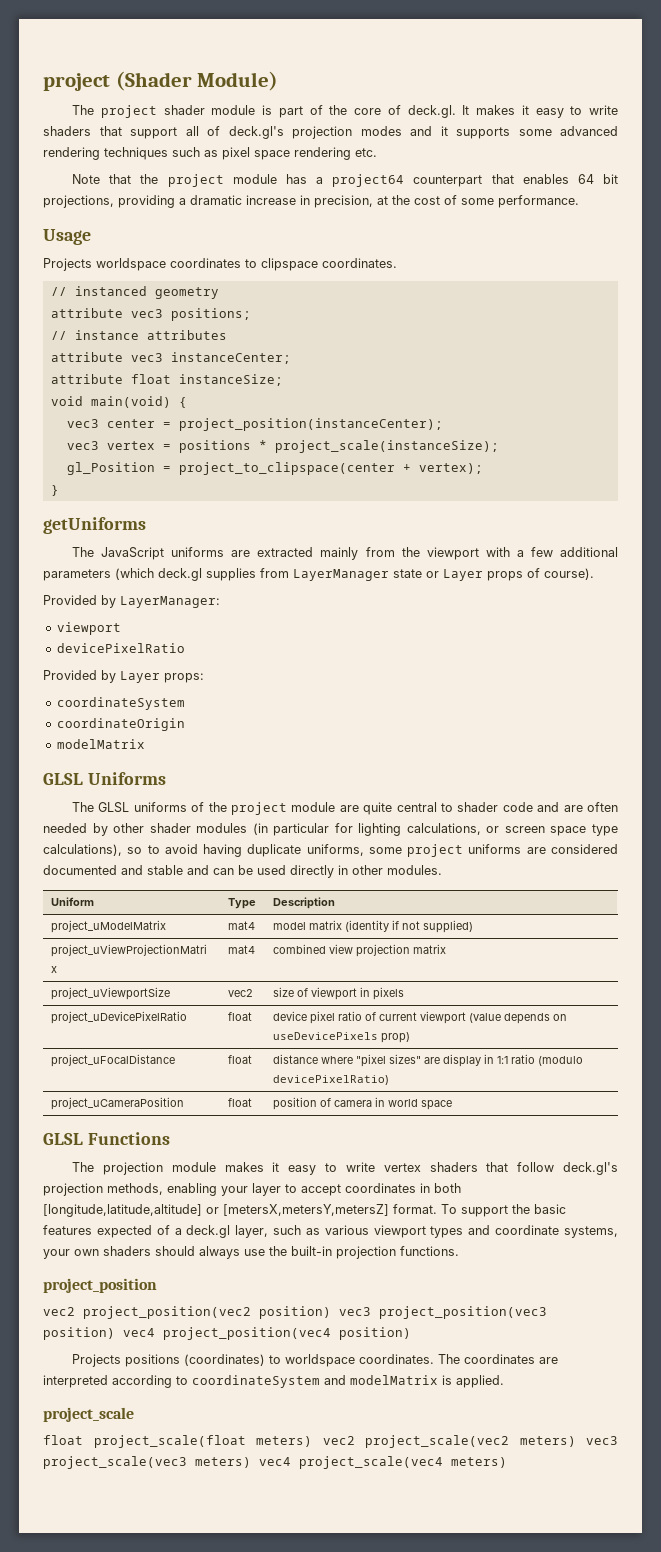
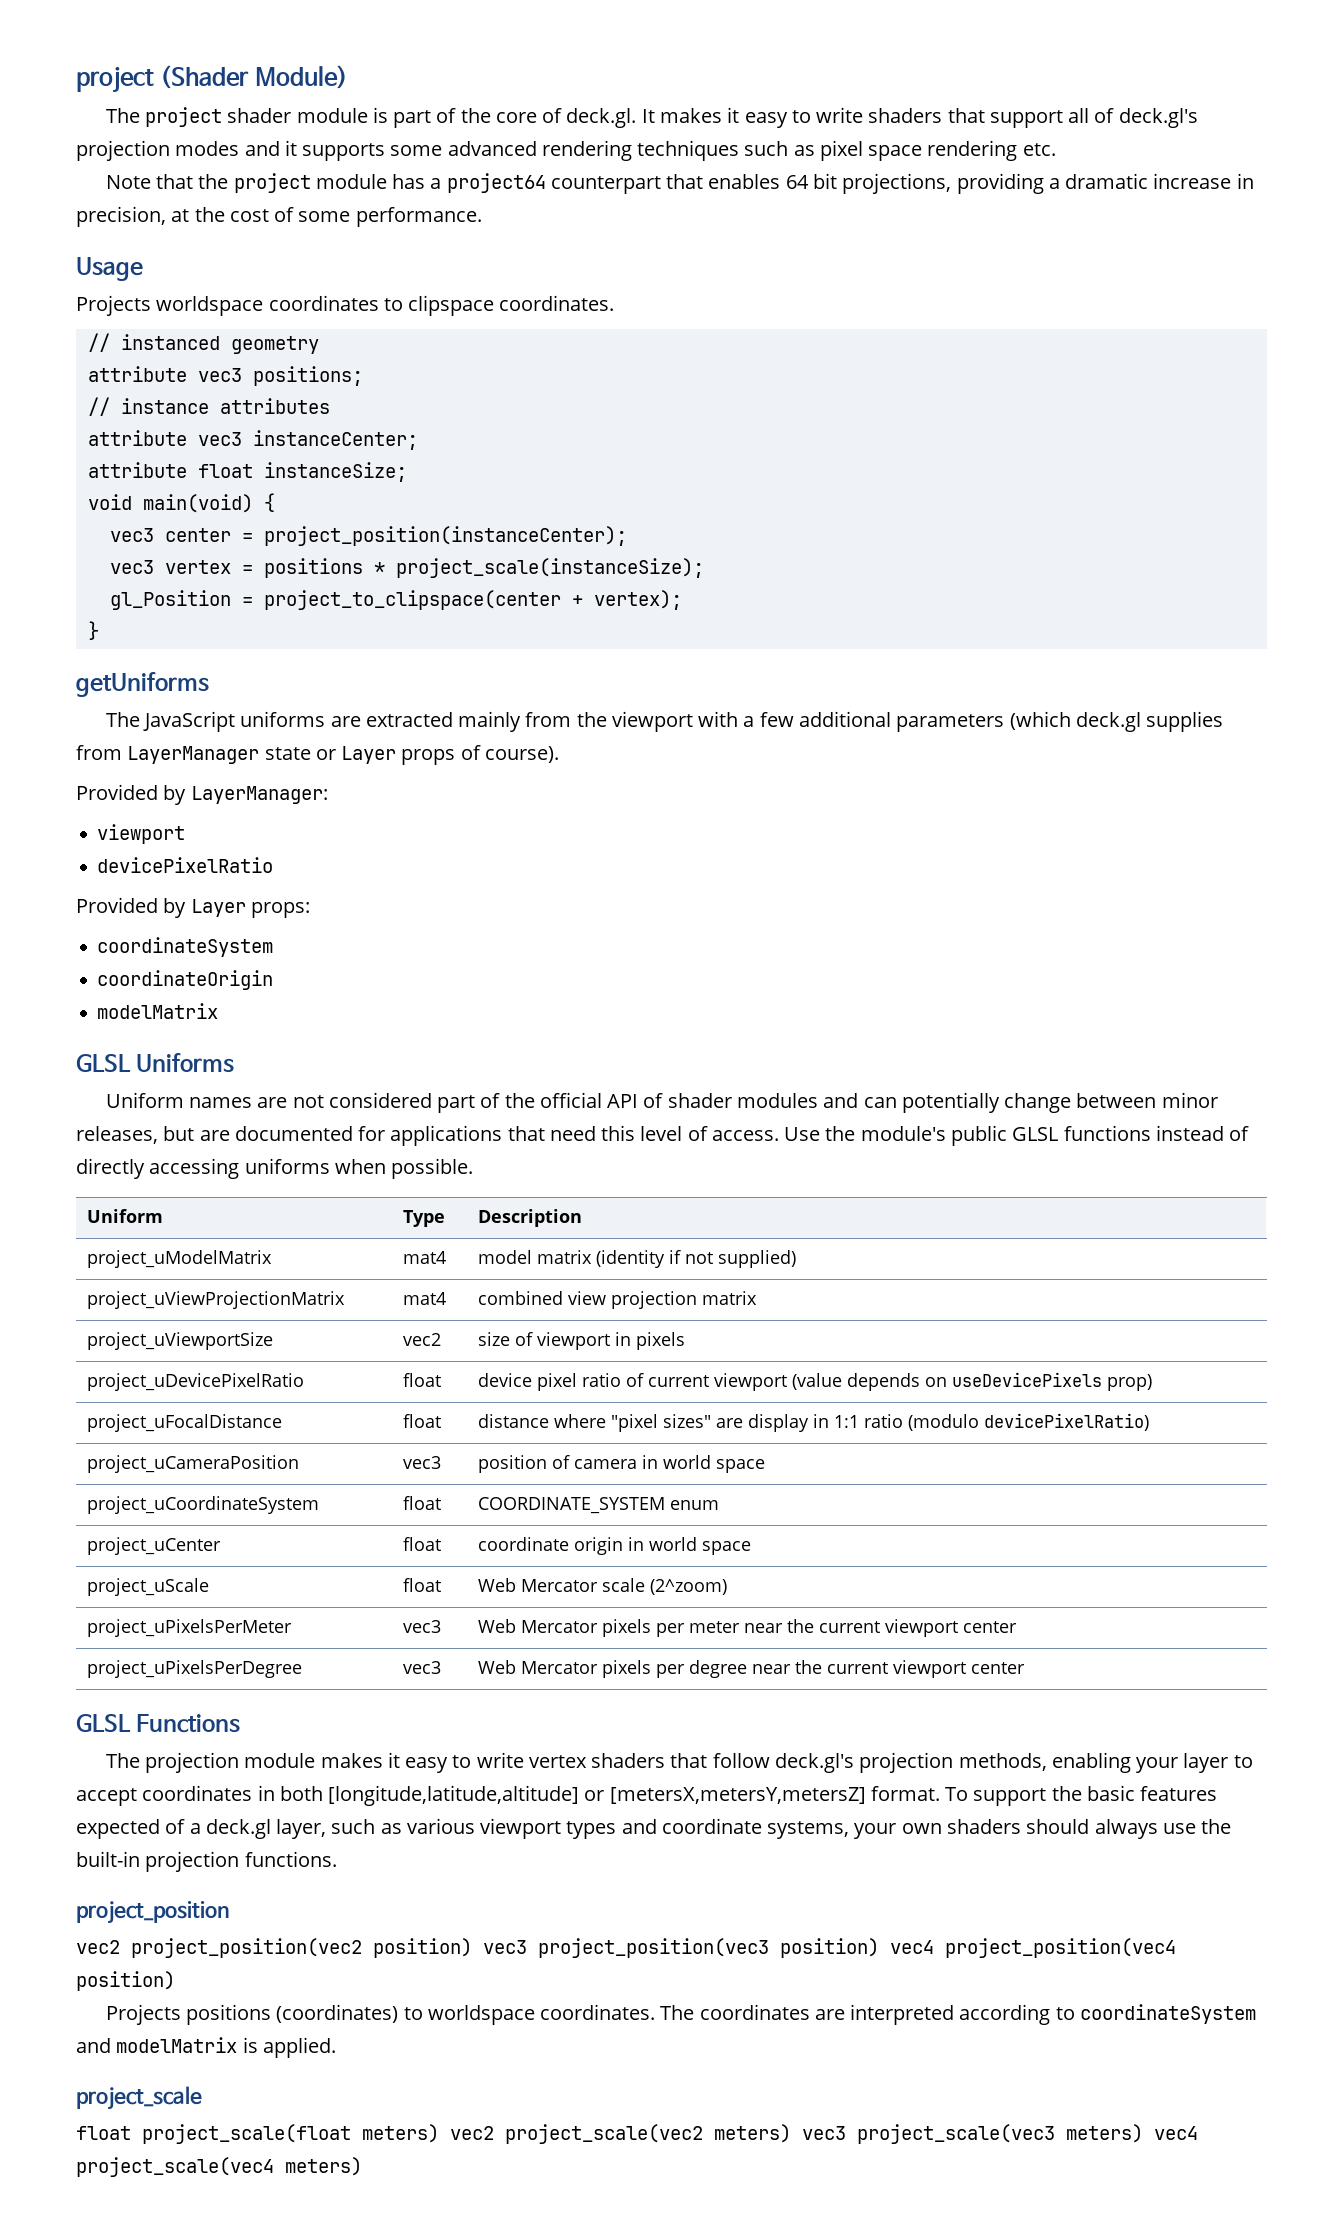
- The GLSL uniforms of the project module are quite central to shader code and are often needed by other shader modules (in particular for lighting calculations, or screen space type calculations), so to avoid having duplicate uniforms, some project uniforms are considered documented and stable and can be used directly in other modules.
+ Uniform names are not considered part of the official API of shader modules and can potentially change between minor releases, but are documented for applications that need this level of access. Use the module's public GLSL functions instead of directly accessing uniforms when possible.
- project_uCameraPosition | float | position of camera in world space
+ project_uCameraPosition | vec3 | position of camera in world space
+ project_uCoordinateSystem | float | COORDINATE_SYSTEM enum
+ project_uCenter | float | coordinate origin in world space
+ project_uScale | float | Web Mercator scale (2^zoom)
+ project_uPixelsPerMeter | vec3 | Web Mercator pixels per meter near the current viewport center
+ project_uPixelsPerDegree | vec3 | Web Mercator pixels per degree near the current viewport center

